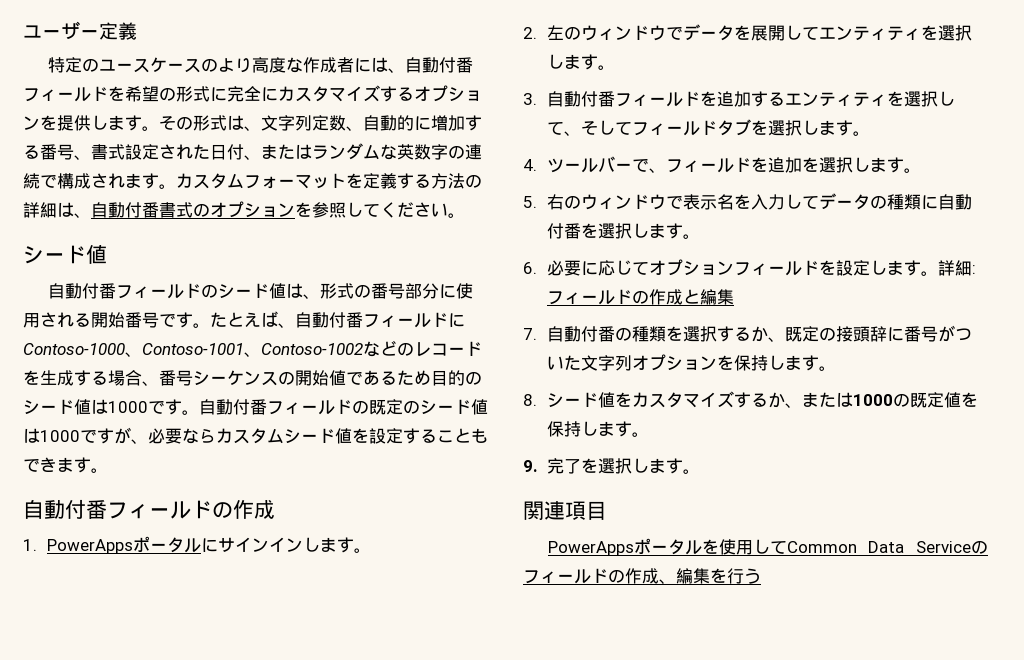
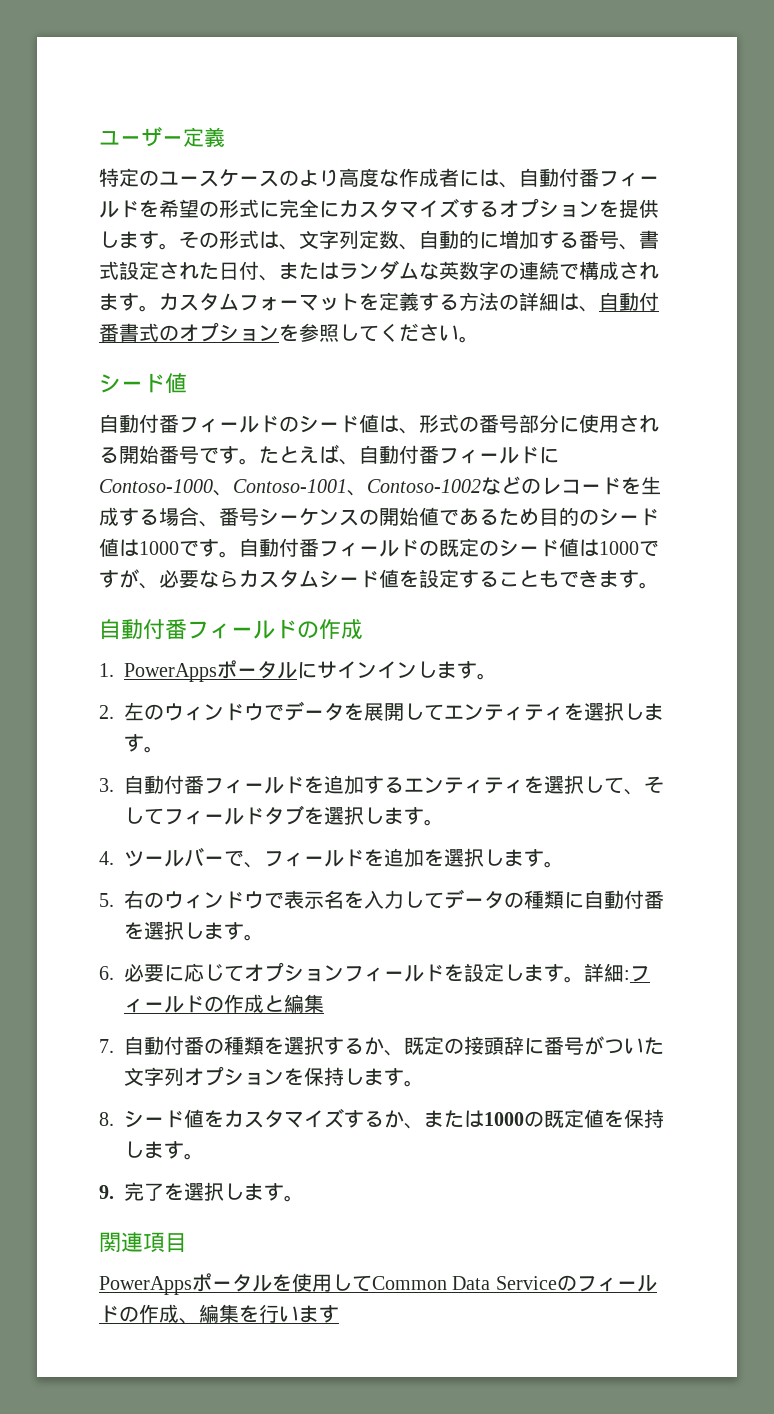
- PowerAppsポータルを使用してCommon Data Serviceのフィールドの作成、編集を行う
+ PowerAppsポータルを使用してCommon Data Serviceのフィールドの作成、編集を行います

